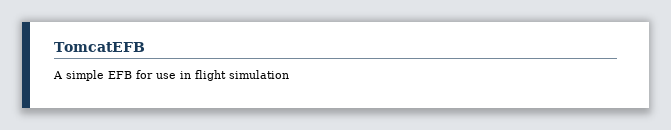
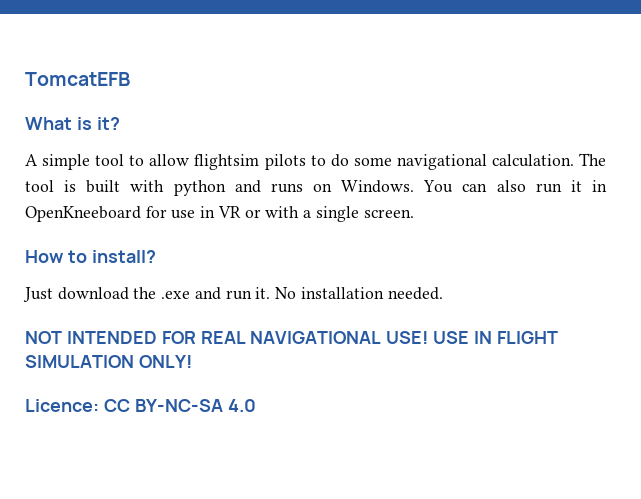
+ What is it?
- A simple EFB for use in flight simulation
+ A simple tool to allow flightsim pilots to do some navigational calculation. The tool is built with python and runs on Windows. You can also run it in OpenKneeboard for use in VR or with a single screen.
+ How to install?
+ Just download the .exe and run it. No installation needed.
+ NOT INTENDED FOR REAL NAVIGATIONAL USE! USE IN FLIGHT SIMULATION ONLY!
+ Licence: CC BY-NC-SA 4.0

